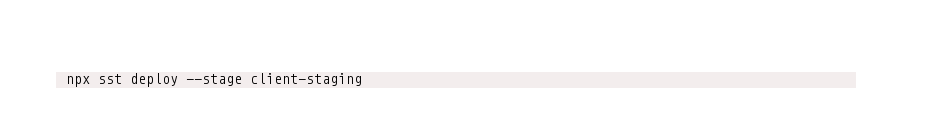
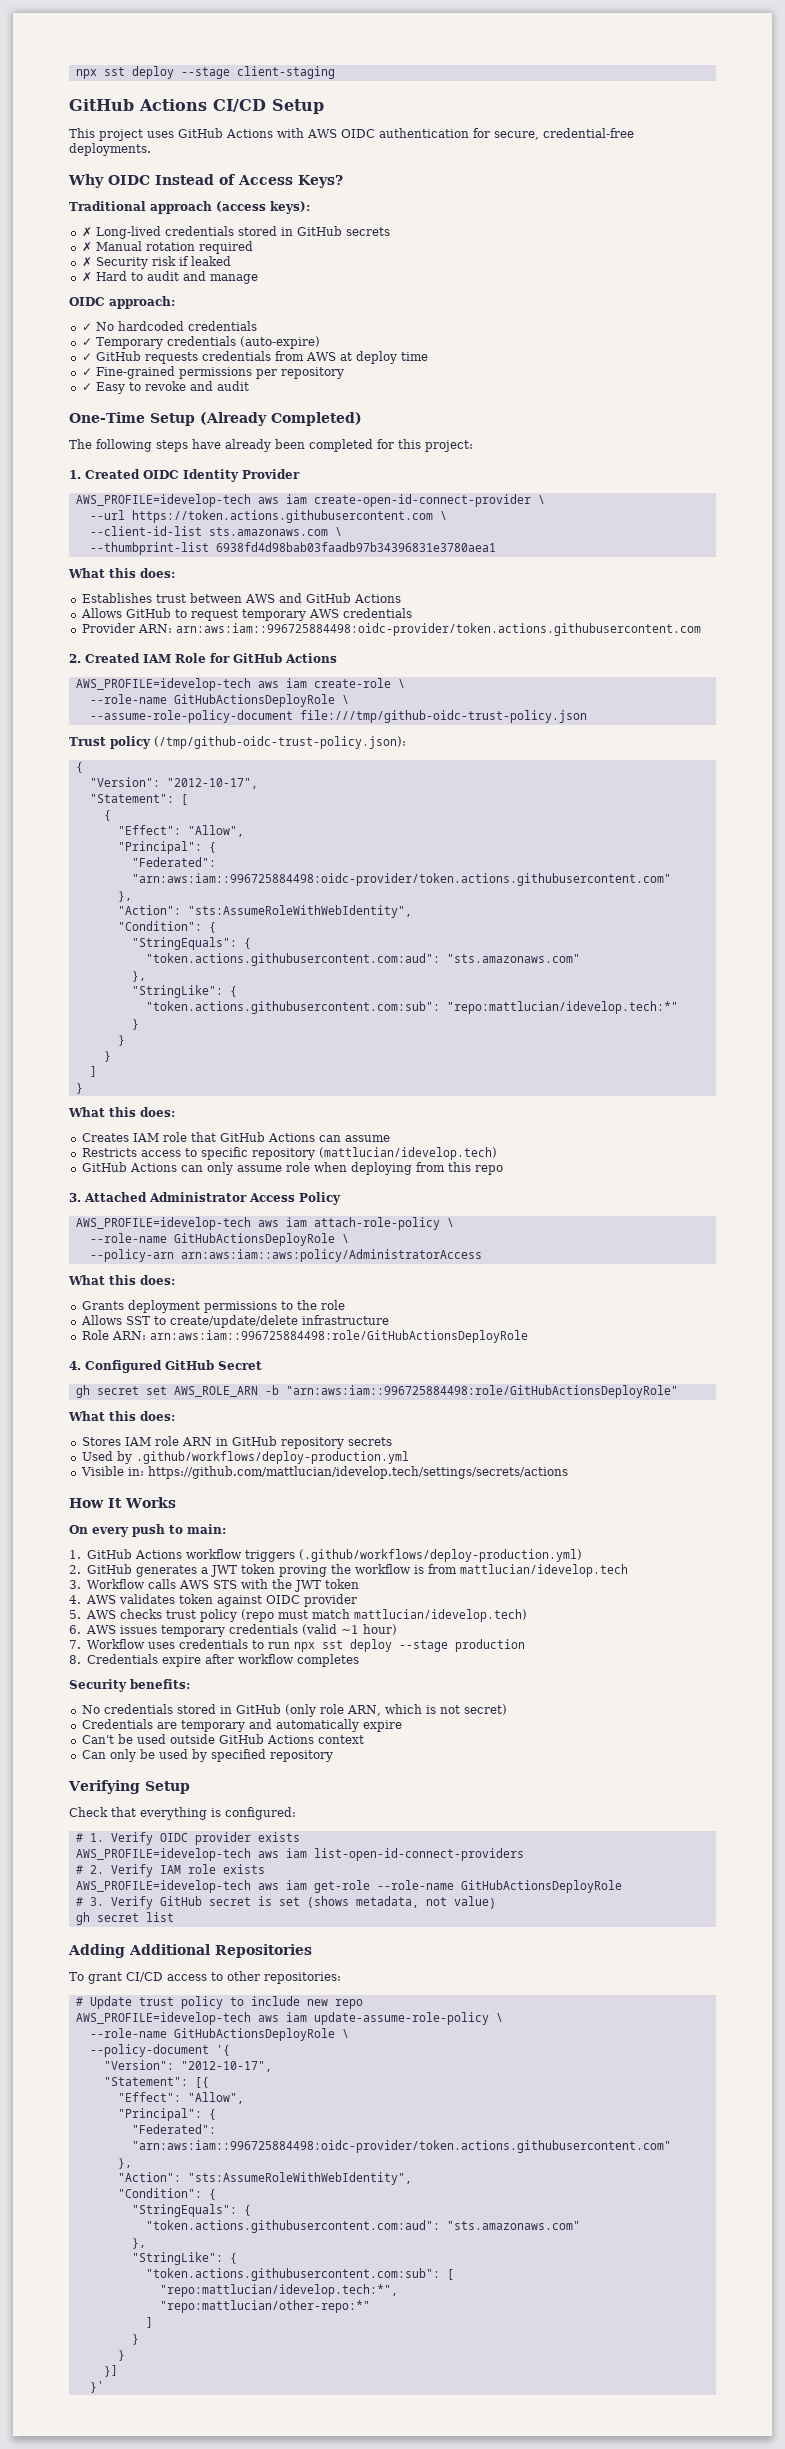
+ GitHub Actions CI/CD Setup
+ This project uses GitHub Actions with AWS OIDC authentication for secure, credential-free deployments.
+ Why OIDC Instead of Access Keys?
+ Traditional approach (access keys):
+ ✗ Long-lived credentials stored in GitHub secrets
+ ✗ Manual rotation required
+ ✗ Security risk if leaked
+ ✗ Hard to audit and manage
+ OIDC approach:
+ ✓ No hardcoded credentials
+ ✓ Temporary credentials (auto-expire)
+ ✓ GitHub requests credentials from AWS at deploy time
+ ✓ Fine-grained permissions per repository
+ ✓ Easy to revoke and audit
+ One-Time Setup (Already Completed)
+ The following steps have already been completed for this project:
+ 1. Created OIDC Identity Provider
+ AWS_PROFILE=idevelop-tech aws iam create-open-id-connect-provider \
+ --url https://token.actions.githubusercontent.com \
+ --client-id-list sts.amazonaws.com \
+ --thumbprint-list 6938fd4d98bab03faadb97b34396831e3780aea1
+ What this does:
+ Establishes trust between AWS and GitHub Actions
+ Allows GitHub to request temporary AWS credentials
+ Provider ARN: arn:aws:iam::996725884498:oidc-provider/token.actions.githubusercontent.com
+ 2. Created IAM Role for GitHub Actions
+ AWS_PROFILE=idevelop-tech aws iam create-role \
+ --role-name GitHubActionsDeployRole \
+ --assume-role-policy-document file:///tmp/github-oidc-trust-policy.json
+ Trust policy (/tmp/github-oidc-trust-policy.json):
+ {
+ "Version": "2012-10-17",
+ "Statement": [
+ {
+ "Effect": "Allow",
+ "Principal": {
+ "Federated": "arn:aws:iam::996725884498:oidc-provider/token.actions.githubusercontent.com"
+ },
+ "Action": "sts:AssumeRoleWithWebIdentity",
+ "Condition": {
+ "StringEquals": {
+ "token.actions.githubusercontent.com:aud": "sts.amazonaws.com"
+ },
+ "StringLike": {
+ "token.actions.githubusercontent.com:sub": "repo:mattlucian/idevelop.tech:*"
+ }
+ }
+ }
+ ]
+ }
+ What this does:
+ Creates IAM role that GitHub Actions can assume
+ Restricts access to specific repository (mattlucian/idevelop.tech)
+ GitHub Actions can only assume role when deploying from this repo
+ 3. Attached Administrator Access Policy
+ AWS_PROFILE=idevelop-tech aws iam attach-role-policy \
+ --role-name GitHubActionsDeployRole \
+ --policy-arn arn:aws:iam::aws:policy/AdministratorAccess
+ What this does:
+ Grants deployment permissions to the role
+ Allows SST to create/update/delete infrastructure
+ Role ARN: arn:aws:iam::996725884498:role/GitHubActionsDeployRole
+ 4. Configured GitHub Secret
+ gh secret set AWS_ROLE_ARN -b "arn:aws:iam::996725884498:role/GitHubActionsDeployRole"
+ What this does:
+ Stores IAM role ARN in GitHub repository secrets
+ Used by .github/workflows/deploy-production.yml
+ Visible in: https://github.com/mattlucian/idevelop.tech/settings/secrets/actions
+ How It Works
+ On every push to main:
+ 1. GitHub Actions workflow triggers (.github/workflows/deploy-production.yml)
+ 2. GitHub generates a JWT token proving the workflow is from mattlucian/idevelop.tech
+ 3. Workflow calls AWS STS with the JWT token
+ 4. AWS validates token against OIDC provider
+ 5. AWS checks trust policy (repo must match mattlucian/idevelop.tech)
+ 6. AWS issues temporary credentials (valid ~1 hour)
+ 7. Workflow uses credentials to run npx sst deploy --stage production
+ 8. Credentials expire after workflow completes
+ Security benefits:
+ No credentials stored in GitHub (only role ARN, which is not secret)
+ Credentials are temporary and automatically expire
+ Can't be used outside GitHub Actions context
+ Can only be used by specified repository
+ Verifying Setup
+ Check that everything is configured:
+ # 1. Verify OIDC provider exists
+ AWS_PROFILE=idevelop-tech aws iam list-open-id-connect-providers
+ # 2. Verify IAM role exists
+ AWS_PROFILE=idevelop-tech aws iam get-role --role-name GitHubActionsDeployRole
+ # 3. Verify GitHub secret is set (shows metadata, not value)
+ gh secret list
+ Adding Additional Repositories
+ To grant CI/CD access to other repositories:
+ # Update trust policy to include new repo
+ AWS_PROFILE=idevelop-tech aws iam update-assume-role-policy \
+ --role-name GitHubActionsDeployRole \
+ --policy-document '{
+ "Version": "2012-10-17",
+ "Statement": [{
+ "Effect": "Allow",
+ "Principal": {
+ "Federated": "arn:aws:iam::996725884498:oidc-provider/token.actions.githubusercontent.com"
+ },
+ "Action": "sts:AssumeRoleWithWebIdentity",
+ "Condition": {
+ "StringEquals": {
+ "token.actions.githubusercontent.com:aud": "sts.amazonaws.com"
+ },
+ "StringLike": {
+ "token.actions.githubusercontent.com:sub": [
+ "repo:mattlucian/idevelop.tech:*",
+ "repo:mattlucian/other-repo:*"
+ ]
+ }
+ }
+ }]
+ }'

